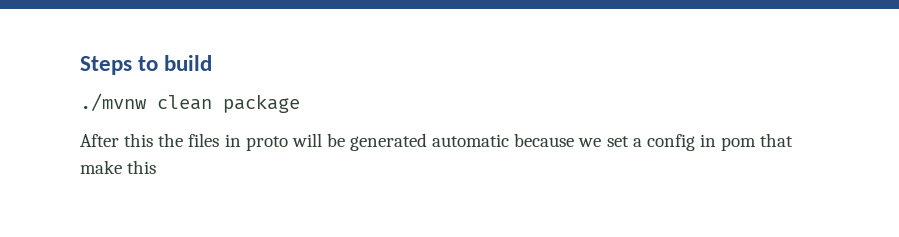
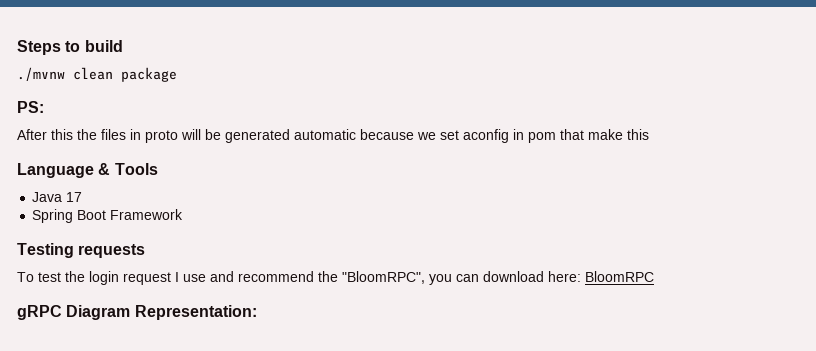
+ PS:
- After this the files in proto will be generated automatic because we set a config in pom that make this
+ After this the files in proto will be generated automatic because we set aconfig in pom that make this
+ Language & Tools
+ Java 17
+ Spring Boot Framework
+ Testing requests
+ To test the login request I use and recommend the "BloomRPC", you can download here: BloomRPC
+ gRPC Diagram Representation:

